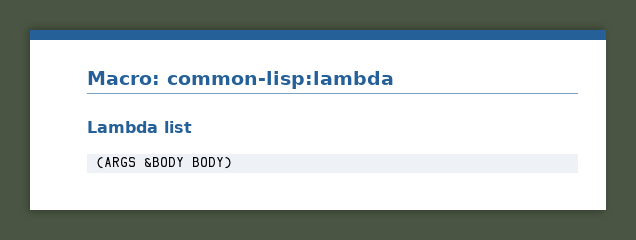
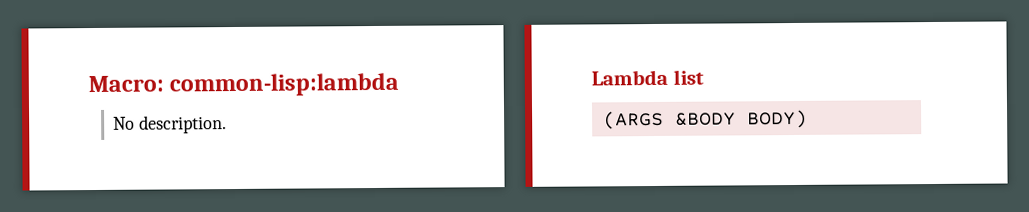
+ No description.

